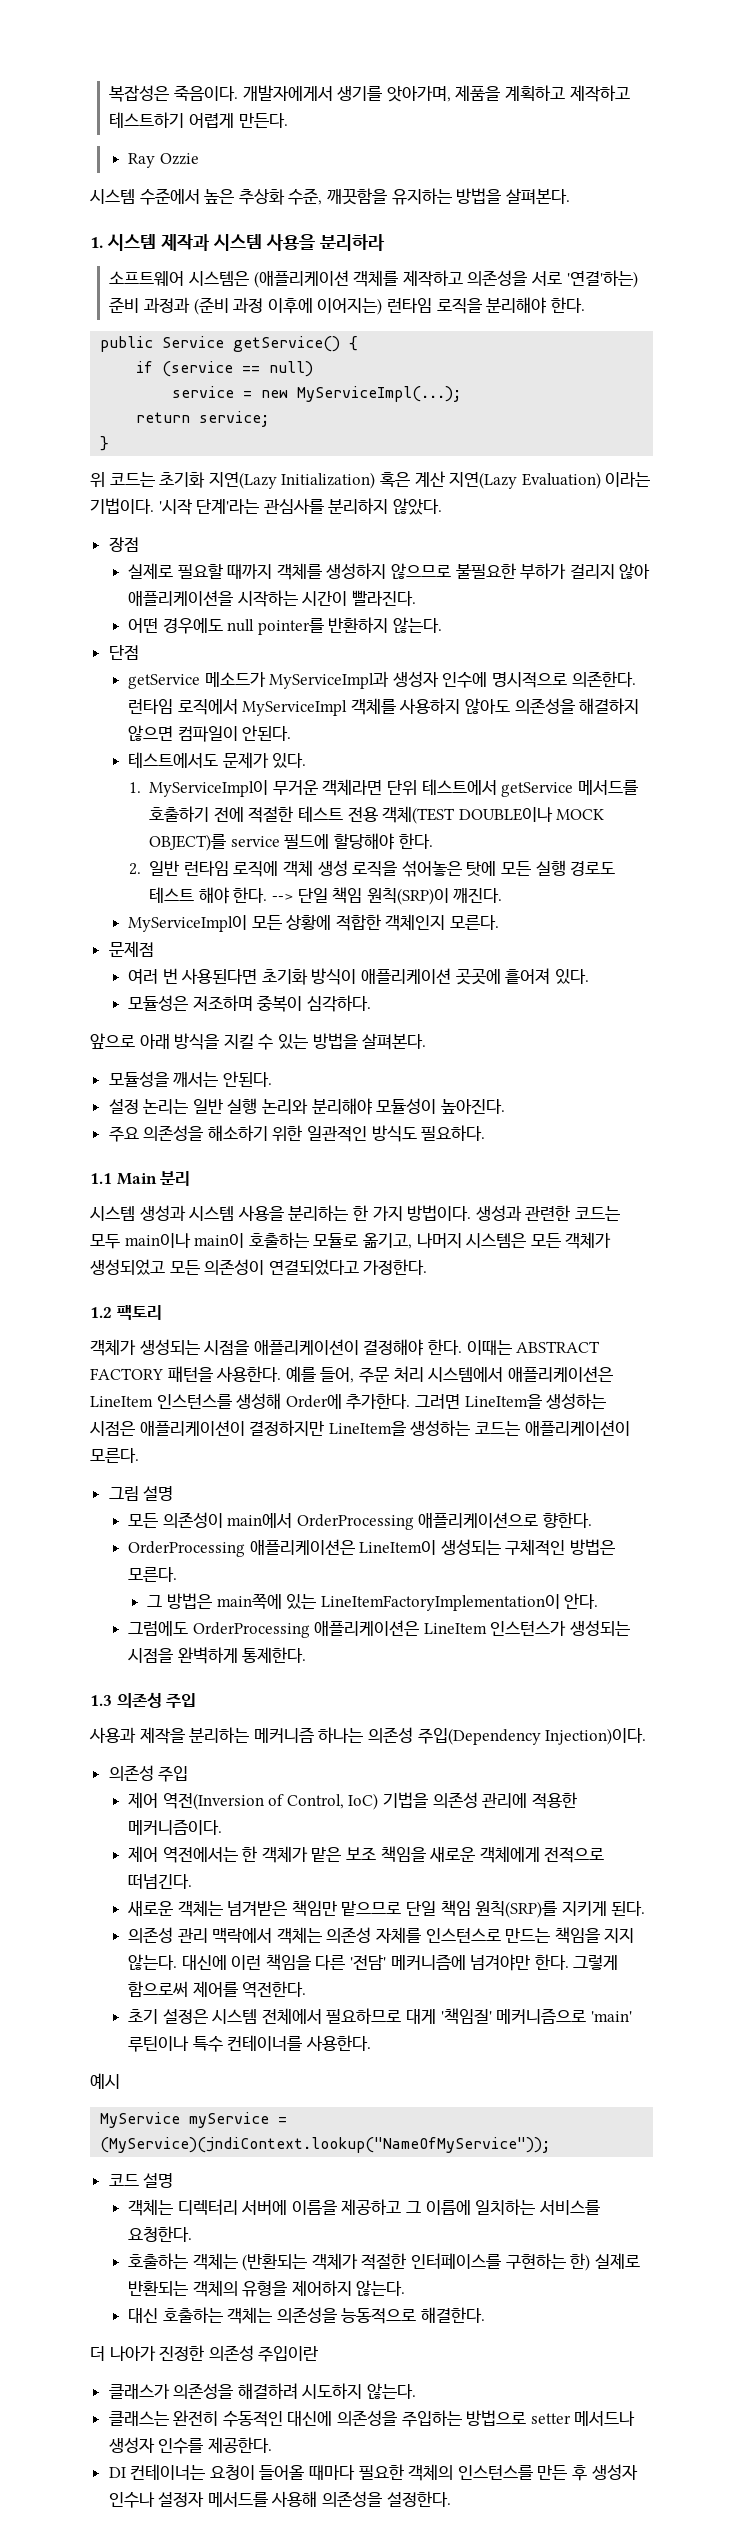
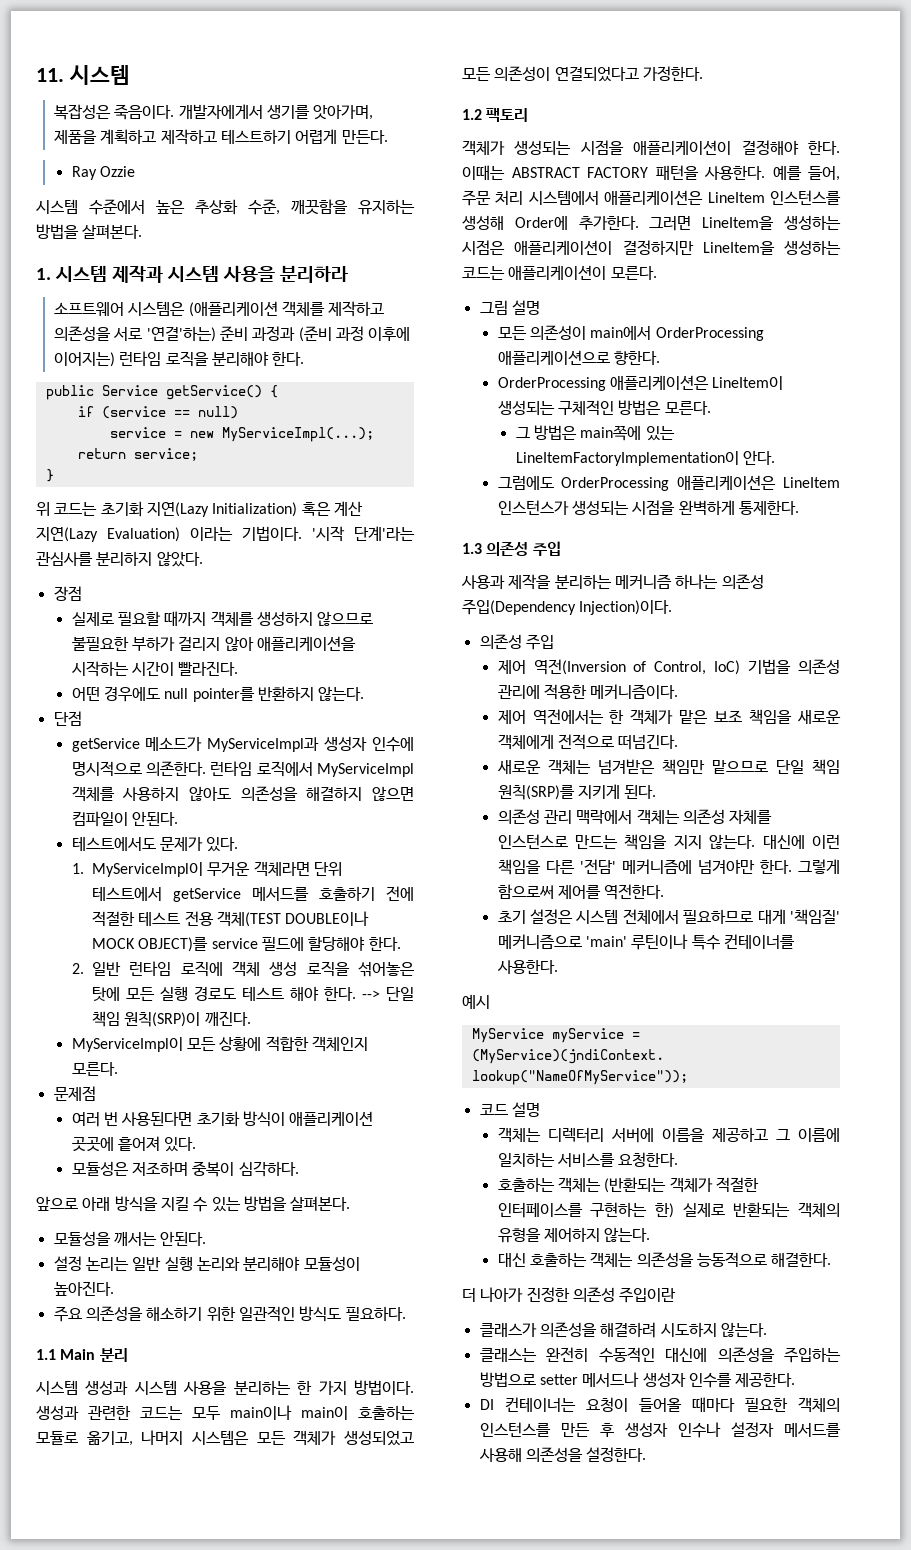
+ 11. 시스템

